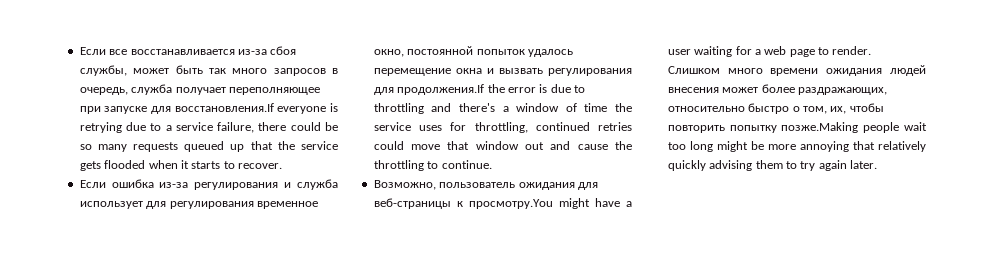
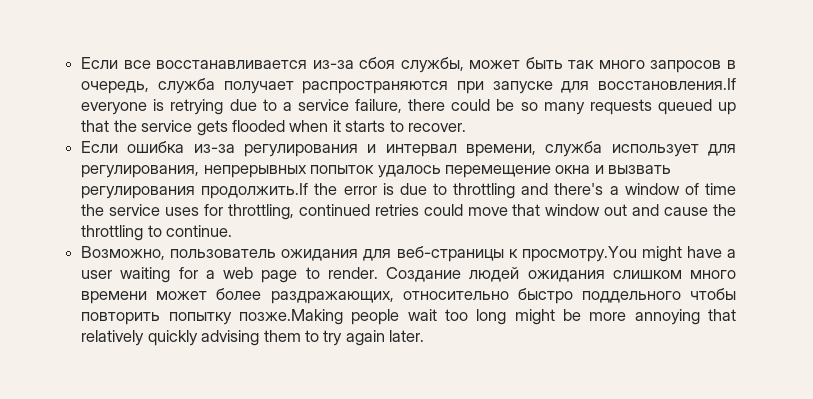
- Если все восстанавливается из-за сбоя службы, может быть так много запросов в очередь, служба получает переполняющее при запуске для восстановления.If everyone is retrying due to a service failure, there could be so many requests queued up that the service gets flooded when it starts to recover.
+ Если все восстанавливается из-за сбоя службы, может быть так много запросов в очередь, служба получает распространяются при запуске для восстановления.If everyone is retrying due to a service failure, there could be so many requests queued up that the service gets flooded when it starts to recover.
- Если ошибка из-за регулирования и служба использует для регулирования временное окно, постоянной попыток удалось перемещение окна и вызвать регулирования для продолжения.If the error is due to throttling and there's a window of time the service uses for throttling, continued retries could move that window out and cause the throttling to continue.
+ Если ошибка из-за регулирования и интервал времени, служба использует для регулирования, непрерывных попыток удалось перемещение окна и вызвать регулирования продолжить.If the error is due to throttling and there's a window of time the service uses for throttling, continued retries could move that window out and cause the throttling to continue.
- Слишком много времени ожидания людей внесения может более раздражающих, относительно быстро о том, их, чтобы повторить попытку позже.Making people wait too long might be more annoying that relatively quickly advising them to try again later.
+ Создание людей ожидания слишком много времени может более раздражающих, относительно быстро поддельного чтобы повторить попытку позже.Making people wait too long might be more annoying that relatively quickly advising them to try again later.

